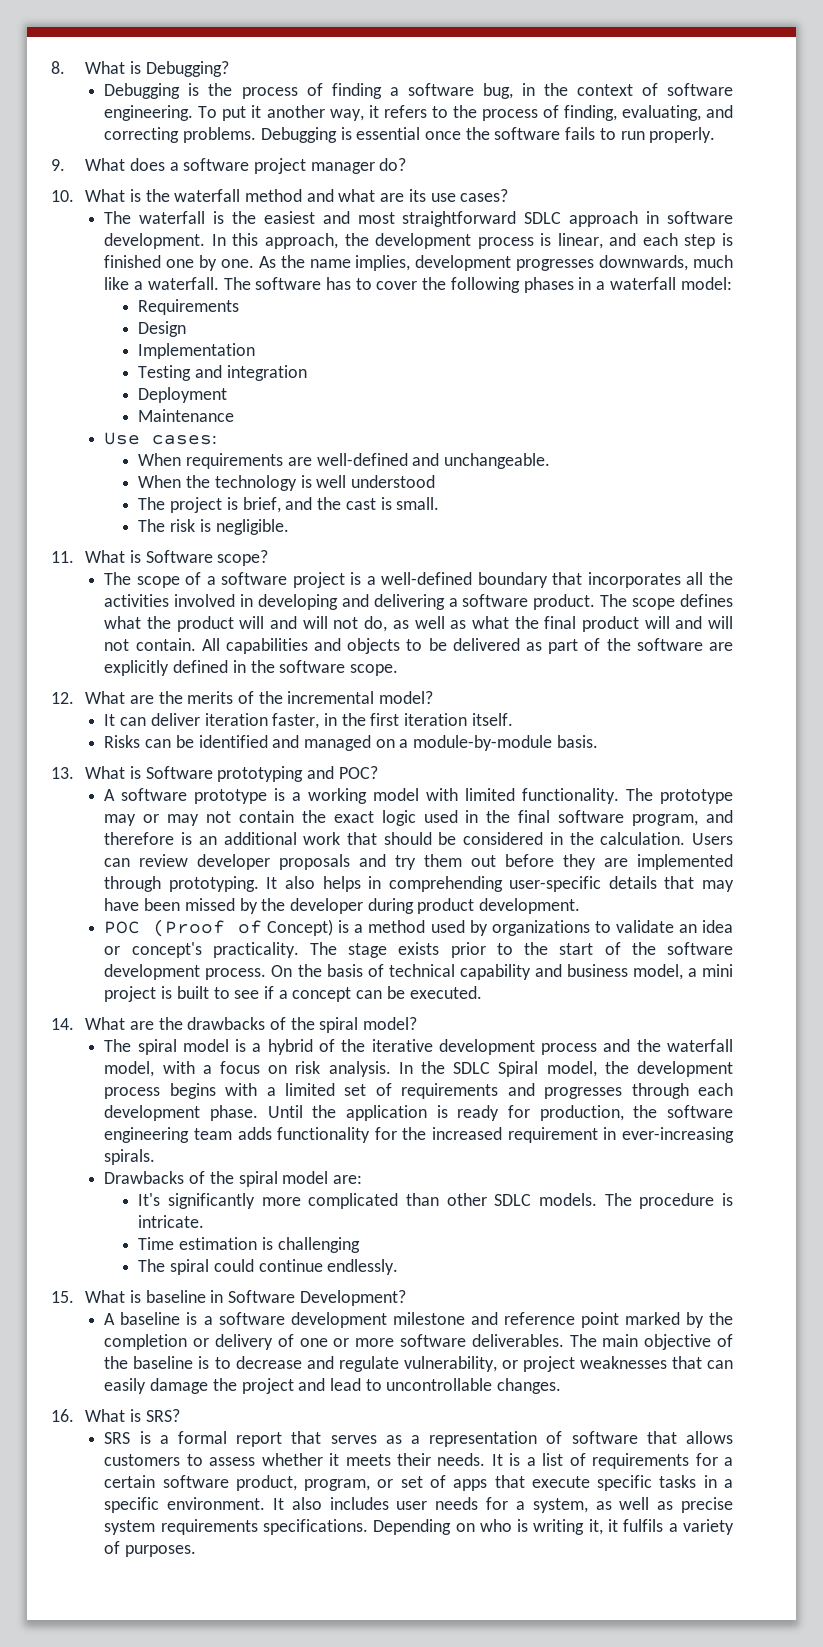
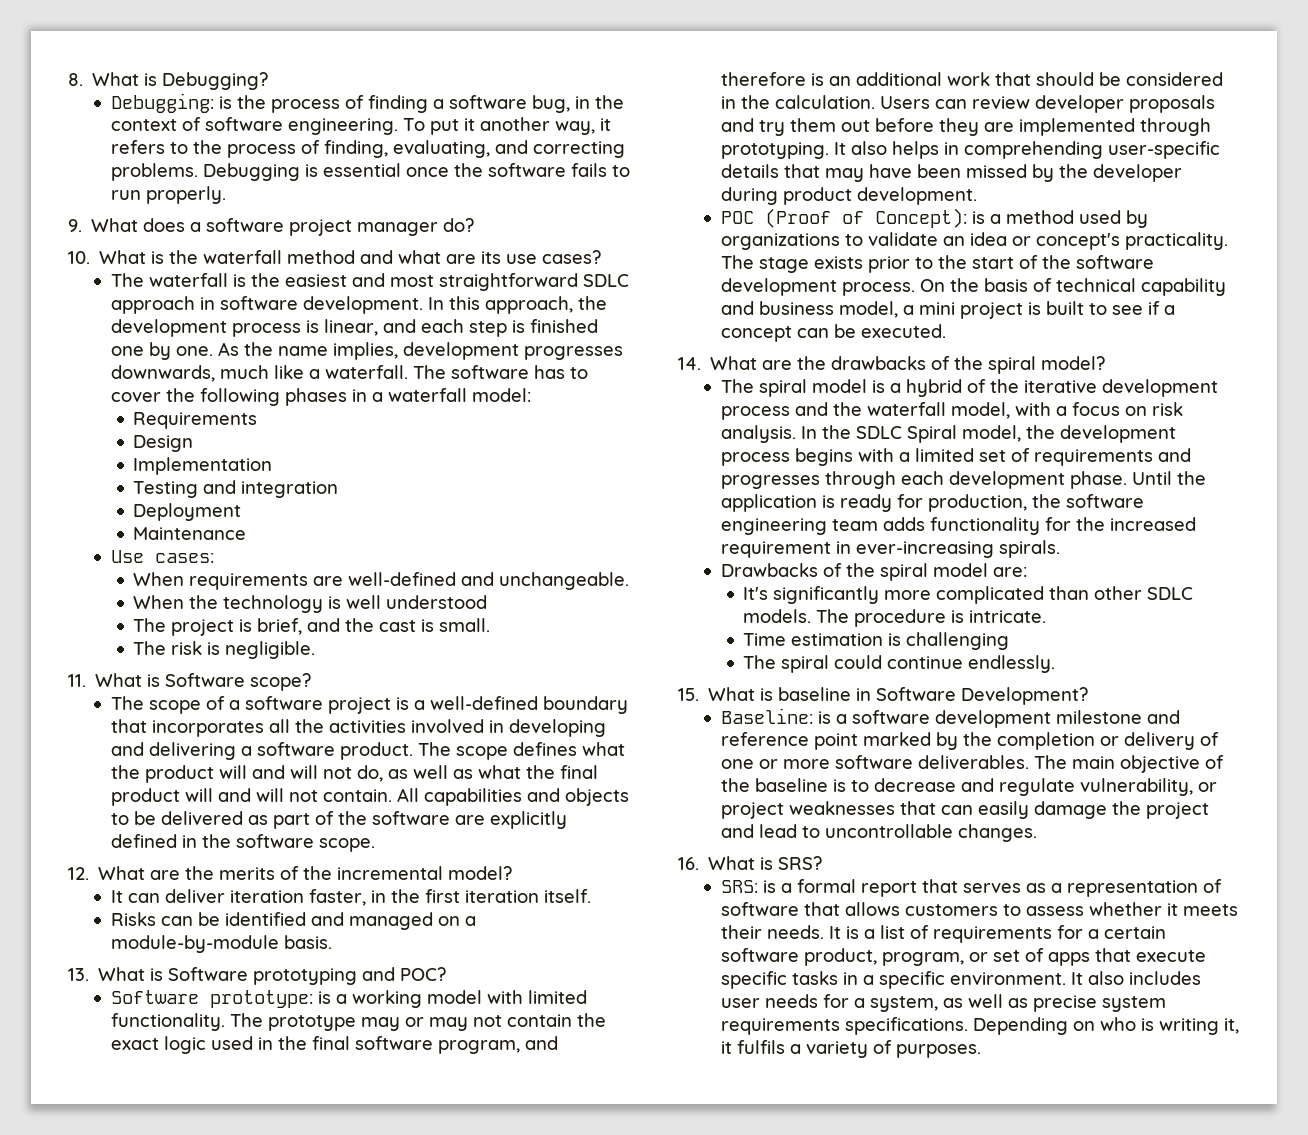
- Debugging is the process of finding a software bug, in the context of software engineering.
+ Debugging: is the process of finding a software bug, in the context of software engineering.
- A software prototype is a working model with limited functionality.
+ Software prototype: is a working model with limited functionality.
- POC (Proof of Concept) is a method used by organizations to validate an idea or concept's practicality.
+ POC (Proof of Concept): is a method used by organizations to validate an idea or concept's practicality.
- A baseline is a software development milestone and reference point marked by the completion or delivery of one or more software deliverables.
+ Baseline: is a software development milestone and reference point marked by the completion or delivery of one or more software deliverables.
- SRS is a formal report that serves as a representation of software that allows customers to assess whether it meets their needs.
+ SRS: is a formal report that serves as a representation of software that allows customers to assess whether it meets their needs.

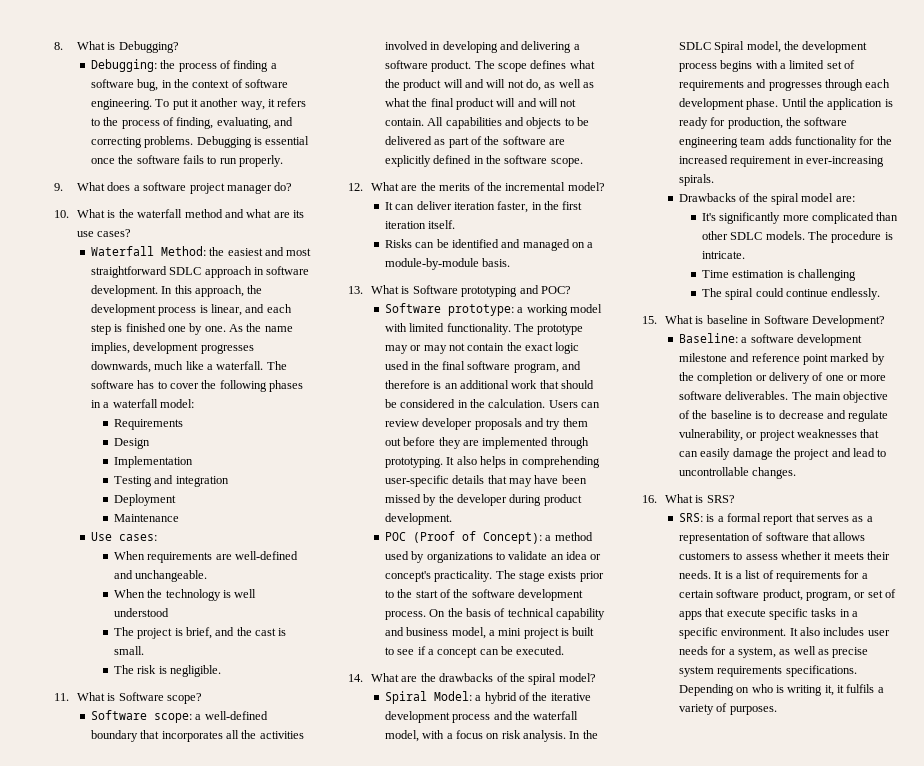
- Debugging: is the process of finding a software bug, in the context of software engineering.
+ Debugging: the process of finding a software bug, in the context of software engineering.
- The waterfall is the easiest and most straightforward SDLC approach in software development.
+ Waterfall Method: the easiest and most straightforward SDLC approach in software development.
- The scope of a software project is a well-defined boundary that incorporates all the activities involved in developing and delivering a software product.
+ Software scope: a well-defined boundary that incorporates all the activities involved in developing and delivering a software product.
- Software prototype: is a working model with limited functionality.
+ Software prototype: a working model with limited functionality.
- POC (Proof of Concept): is a method used by organizations to validate an idea or concept's practicality.
+ POC (Proof of Concept): a method used by organizations to validate an idea or concept's practicality.
- The spiral model is a hybrid of the iterative development process and the waterfall model, with a focus on risk analysis.
+ Spiral Model: a hybrid of the iterative development process and the waterfall model, with a focus on risk analysis.
- Baseline: is a software development milestone and reference point marked by the completion or delivery of one or more software deliverables.
+ Baseline: a software development milestone and reference point marked by the completion or delivery of one or more software deliverables.

